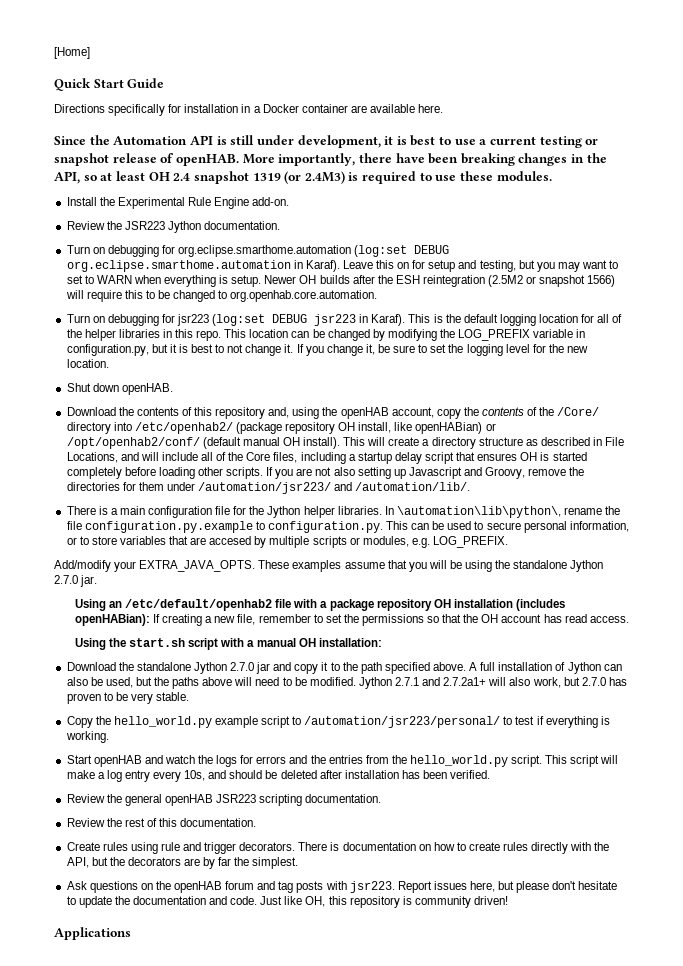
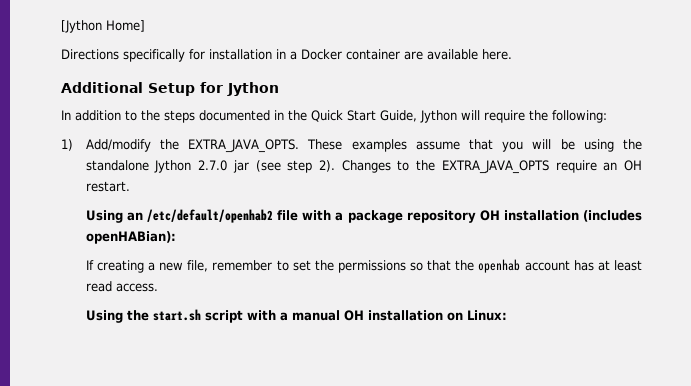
- [Home]
- Quick Start Guide
+ [Jython Home]
- Since the Automation API is still under development, it is best to use a current testing or snapshot release of openHAB. More importantly, there have been breaking changes in the API, so at least OH 2.4 snapshot 1319 (or 2.4M3) is required to use these modules.
- Install the Experimental Rule Engine add-on.
- Review the JSR223 Jython documentation.
- Turn on debugging for org.eclipse.smarthome.automation (log:set DEBUG org.eclipse.smarthome.automation in Karaf). Leave this on for setup and testing, but you may want to set to WARN when everything is setup. Newer OH builds after the ESH reintegration (2.5M2 or snapshot 1566) will require this to be changed to org.openhab.core.automation.
- Turn on debugging for jsr223 (log:set DEBUG jsr223 in Karaf). This is the default logging location for all of the helper libraries in this repo. This location can be changed by modifying the LOG_PREFIX variable in configuration.py, but it is best to not change it. If you change it, be sure to set the logging level for the new location.
- Shut down openHAB.
- Download the contents of this repository and, using the openHAB account, copy the contents of the /Core/ directory into /etc/openhab2/ (package repository OH install, like openHABian) or /opt/openhab2/conf/ (default manual OH install). This will create a directory structure as described in File Locations, and will include all of the Core files, including a startup delay script that ensures OH is started completely before loading other scripts. If you are not also setting up Javascript and Groovy, remove the directories for them under /automation/jsr223/ and /automation/lib/.
- There is a main configuration file for the Jython helper libraries. In \automation\lib\python\, rename the file configuration.py.example to configuration.py. This can be used to secure personal information, or to store variables that are accesed by multiple scripts or modules, e.g. LOG_PREFIX.
- Add/modify your EXTRA_JAVA_OPTS.
+ Additional Setup for Jython
+ In addition to the steps documented in the Quick Start Guide, Jython will require the following:
+ 1) Add/modify the EXTRA_JAVA_OPTS.
- These examples assume that you will be using the standalone Jython 2.7.0 jar.
+ These examples assume that you will be using the standalone Jython 2.7.0 jar (see step 2). Changes to the EXTRA_JAVA_OPTS require an OH restart.
- Using an /etc/default/openhab2 file with a package repository OH installation (includes openHABian): If creating a new file, remember to set the permissions so that the OH account has read access.
+ Using an /etc/default/openhab2 file with a package repository OH installation (includes openHABian):
+ If creating a new file, remember to set the permissions so that the openhab account has at least read access.
- Using the start.sh script with a manual OH installation:
- Download the standalone Jython 2.7.0 jar and copy it to the path specified above. A full installation of Jython can also be used, but the paths above will need to be modified. Jython 2.7.1 and 2.7.2a1+ will also work, but 2.7.0 has proven to be very stable.
- Copy the hello_world.py example script to /automation/jsr223/personal/ to test if everything is working.
- Start openHAB and watch the logs for errors and the entries from the hello_world.py script. This script will make a log entry every 10s, and should be deleted after installation has been verified.
- Review the general openHAB JSR223 scripting documentation.
- Review the rest of this documentation.
- Create rules using rule and trigger decorators. There is documentation on how to create rules directly with the API, but the decorators are by far the simplest.
- Ask questions on the openHAB forum and tag posts with jsr223. Report issues here, but please don't hesitate to update the documentation and code. Just like OH, this repository is community driven!
- Applications
+ Using the start.sh script with a manual OH installation on Linux:

